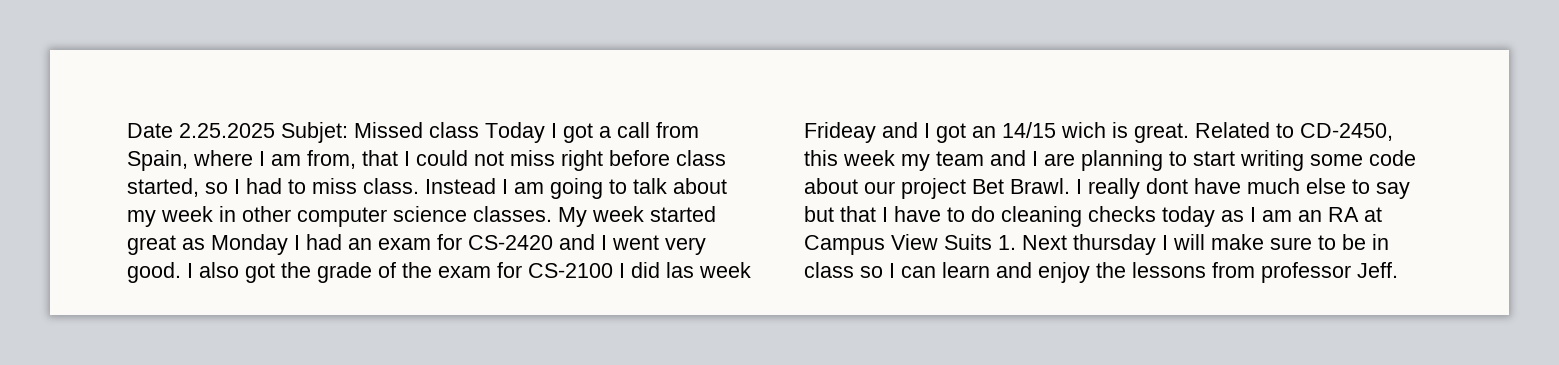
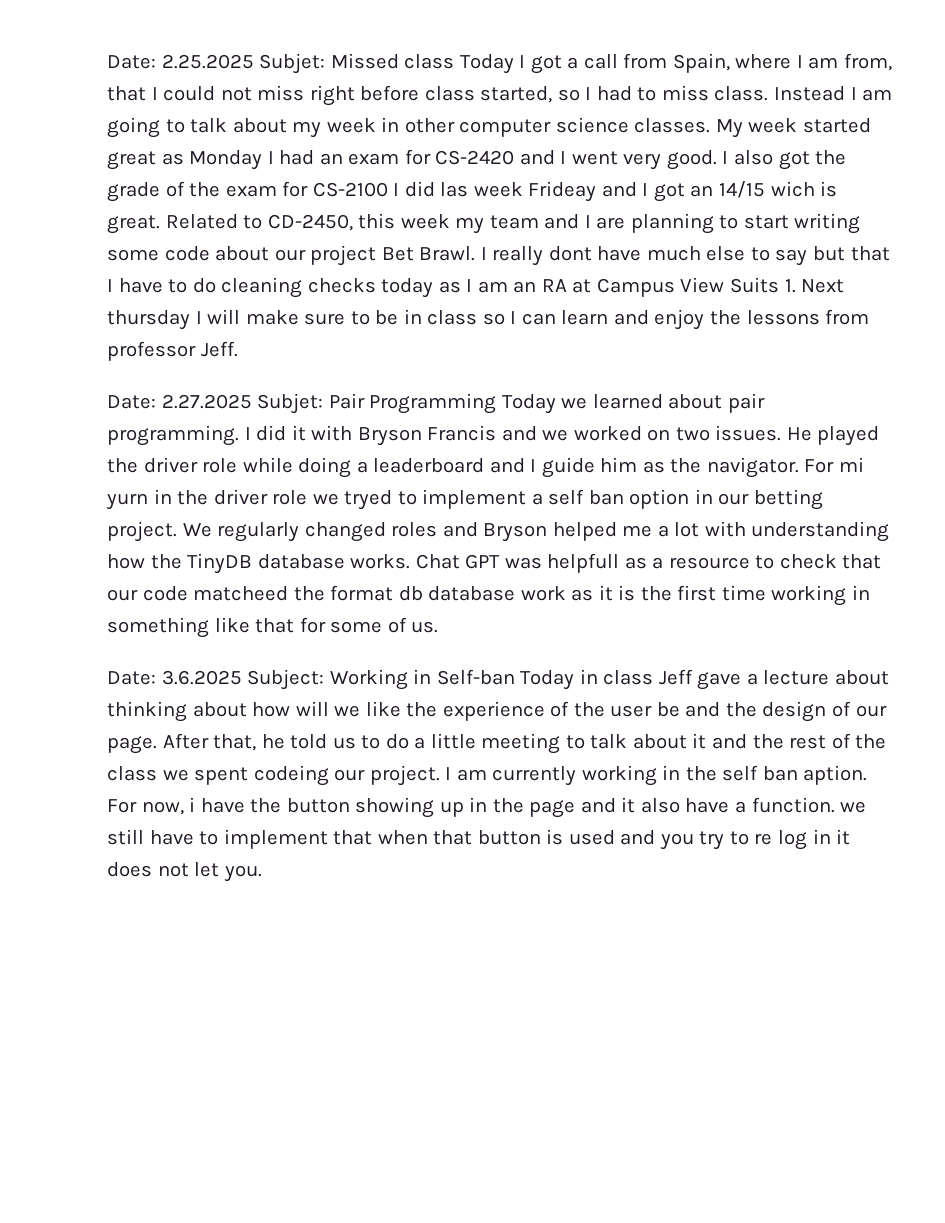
- Date 2.25.2025 Subjet: Missed class Today I got a call from Spain, where I am from, that I could not miss right before class started, so I had to miss class.
+ Date: 2.25.2025 Subjet: Missed class Today I got a call from Spain, where I am from, that I could not miss right before class started, so I had to miss class.
+ Date: 2.27.2025 Subjet: Pair Programming Today we learned about pair programming. I did it with Bryson Francis and we worked on two issues. He played the driver role while doing a leaderboard and I guide him as the navigator. For mi yurn in the driver role we tryed to implement a self ban option in our betting project. We regularly changed roles and Bryson helped me a lot with understanding how the TinyDB database works. Chat GPT was helpfull as a resource to check that our code matcheed the format db database work as it is the first time working in something like that for some of us.
+ Date: 3.6.2025 Subject: Working in Self-ban Today in class Jeff gave a lecture about thinking about how will we like the experience of the user be and the design of our page. After that, he told us to do a little meeting to talk about it and the rest of the class we spent codeing our project. I am currently working in the self ban aption. For now, i have the button showing up in the page and it also have a function. we still have to implement that when that button is used and you try to re log in it does not let you.

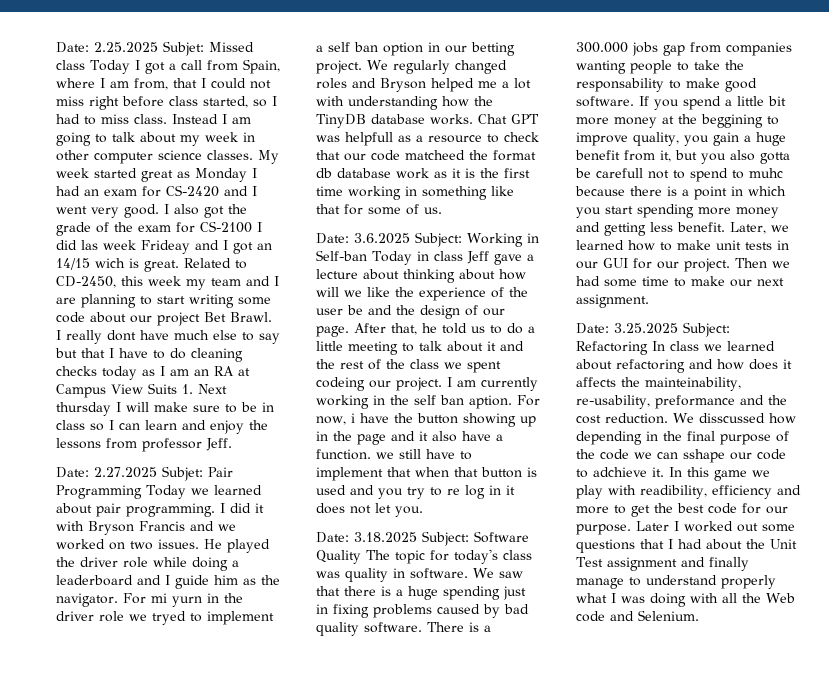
+ Date: 3.18.2025 Subject: Software Quality The topic for today's class was quality in software. We saw that there is a huge spending just in fixing problems caused by bad quality software. There is a 300.000 jobs gap from companies wanting people to take the responsability to make good software. If you spend a little bit more money at the beggining to improve quality, you gain a huge benefit from it, but you also gotta be carefull not to spend to muhc because there is a point in which you start spending more money and getting less benefit. Later, we learned how to make unit tests in our GUI for our project. Then we had some time to make our next assignment.
+ Date: 3.25.2025 Subject: Refactoring In class we learned about refactoring and how does it affects the mainteinability, re-usability, preformance and the cost reduction. We disscussed how depending in the final purpose of the code we can sshape our code to adchieve it. In this game we play with readibility, efficiency and more to get the best code for our purpose. Later I worked out some questions that I had about the Unit Test assignment and finally manage to understand properly what I was doing with all the Web code and Selenium.

